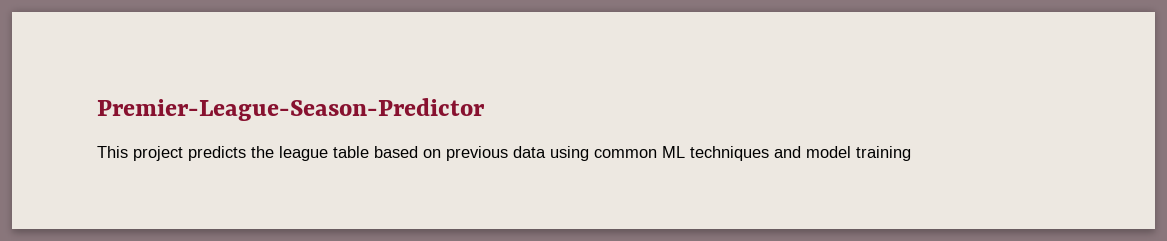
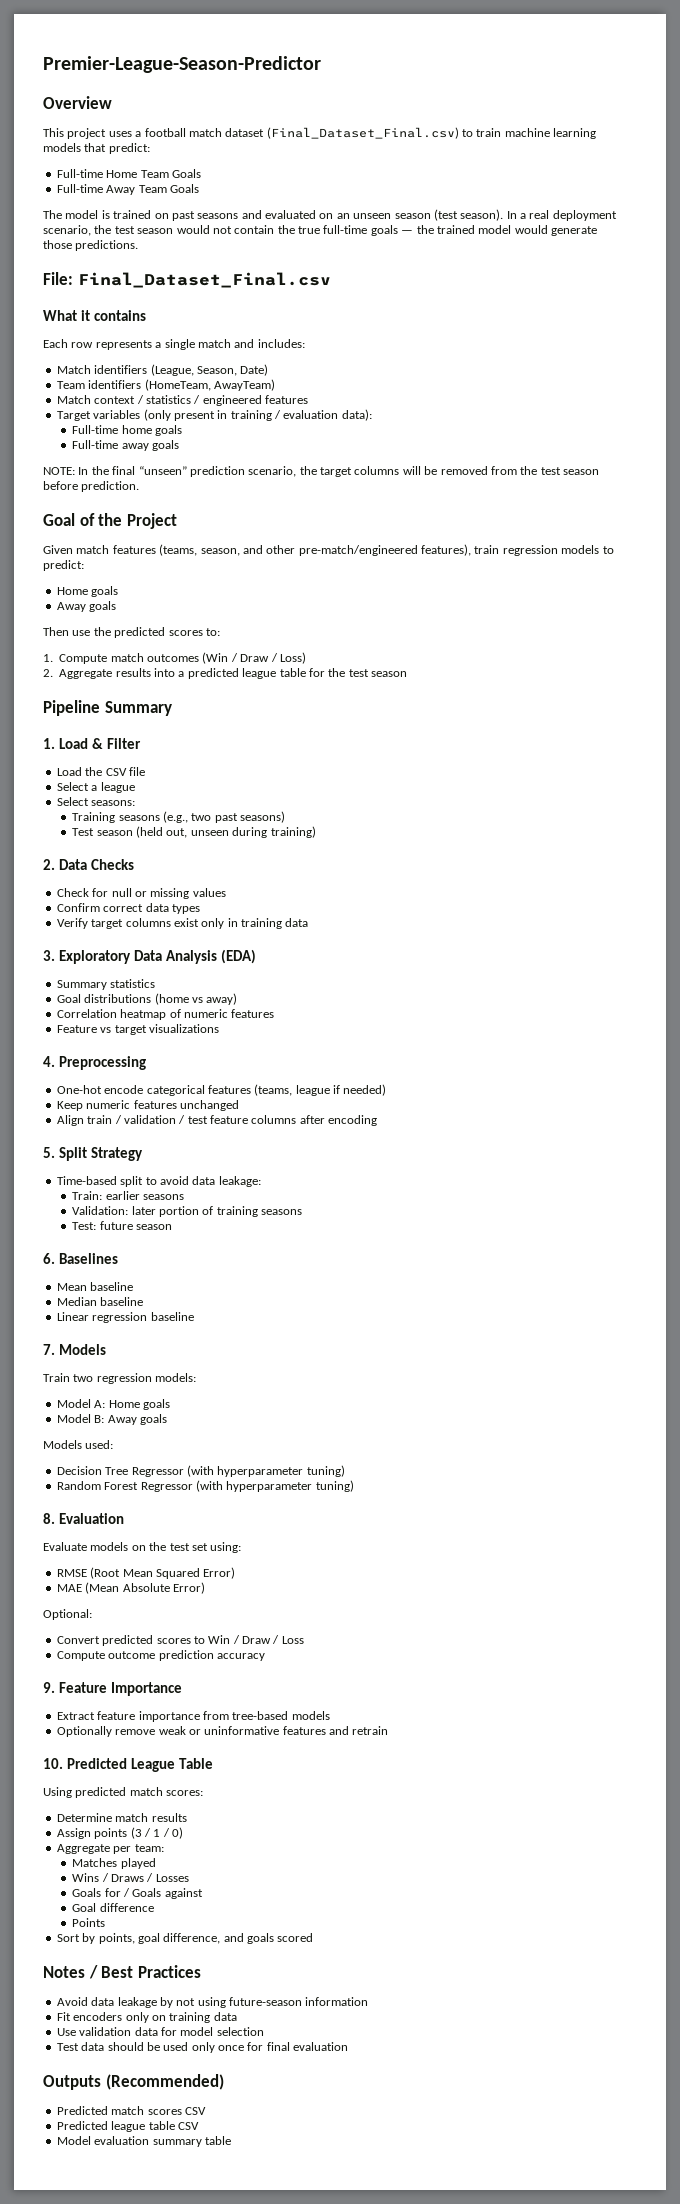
+ Overview
- This project predicts the league table based on previous data using common ML techniques and model training
+ This project uses a football match dataset (Final_Dataset_Final.csv) to train machine learning models that predict:
+ Full-time Home Team Goals
+ Full-time Away Team Goals
+ The model is trained on past seasons and evaluated on an unseen season (test season). In a real deployment scenario, the test season would not contain the true full-time goals — the trained model would generate those predictions.
+ File: Final_Dataset_Final.csv
+ What it contains
+ Each row represents a single match and includes:
+ Match identifiers (League, Season, Date)
+ Team identifiers (HomeTeam, AwayTeam)
+ Match context / statistics / engineered features
+ Target variables (only present in training / evaluation data):
+ Full-time home goals
+ Full-time away goals
+ NOTE: In the final “unseen” prediction scenario, the target columns will be removed from the test season before prediction.
+ Goal of the Project
+ Given match features (teams, season, and other pre-match/engineered features), train regression models to predict:
+ Home goals
+ Away goals
+ Then use the predicted scores to:
+ 1. Compute match outcomes (Win / Draw / Loss)
+ 2. Aggregate results into a predicted league table for the test season
+ Pipeline Summary
+ 1. Load & Filter
+ Load the CSV file
+ Select a league
+ Select seasons:
+ Training seasons (e.g., two past seasons)
+ Test season (held out, unseen during training)
+ 2. Data Checks
+ Check for null or missing values
+ Confirm correct data types
+ Verify target columns exist only in training data
+ 3. Exploratory Data Analysis (EDA)
+ Summary statistics
+ Goal distributions (home vs away)
+ Correlation heatmap of numeric features
+ Feature vs target visualizations
+ 4. Preprocessing
+ One-hot encode categorical features (teams, league if needed)
+ Keep numeric features unchanged
+ Align train / validation / test feature columns after encoding
+ 5. Split Strategy
+ Time-based split to avoid data leakage:
+ Train: earlier seasons
+ Validation: later portion of training seasons
+ Test: future season
+ 6. Baselines
+ Mean baseline
+ Median baseline
+ Linear regression baseline
+ 7. Models
+ Train two regression models:
+ Model A: Home goals
+ Model B: Away goals
+ Models used:
+ Decision Tree Regressor (with hyperparameter tuning)
+ Random Forest Regressor (with hyperparameter tuning)
+ 8. Evaluation
+ Evaluate models on the test set using:
+ RMSE (Root Mean Squared Error)
+ MAE (Mean Absolute Error)
+ Optional:
+ Convert predicted scores to Win / Draw / Loss
+ Compute outcome prediction accuracy
+ 9. Feature Importance
+ Extract feature importance from tree-based models
+ Optionally remove weak or uninformative features and retrain
+ 10. Predicted League Table
+ Using predicted match scores:
+ Determine match results
+ Assign points (3 / 1 / 0)
+ Aggregate per team:
+ Matches played
+ Wins / Draws / Losses
+ Goals for / Goals against
+ Goal difference
+ Points
+ Sort by points, goal difference, and goals scored
+ Notes / Best Practices
+ Avoid data leakage by not using future-season information
+ Fit encoders only on training data
+ Use validation data for model selection
+ Test data should be used only once for final evaluation
+ Outputs (Recommended)
+ Predicted match scores CSV
+ Predicted league table CSV
+ Model evaluation summary table

